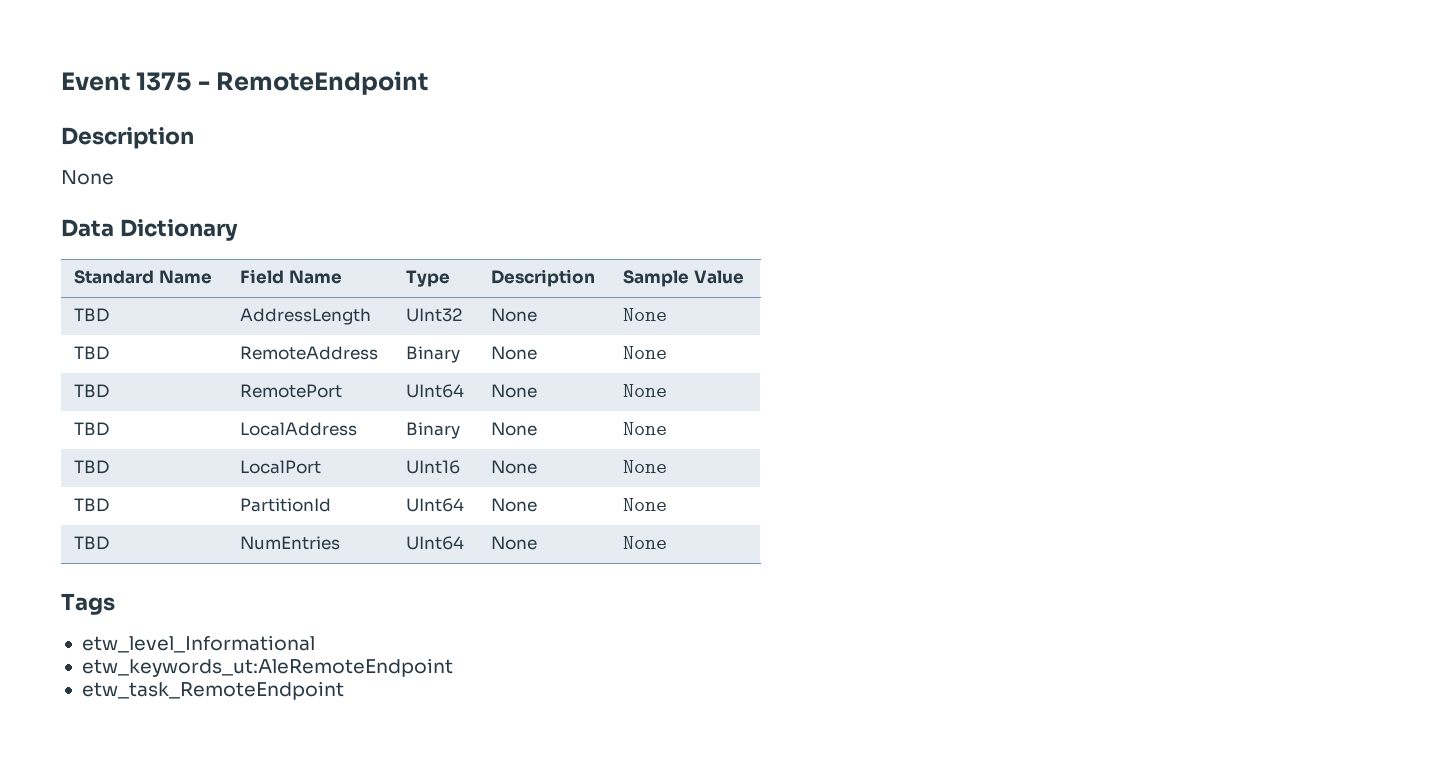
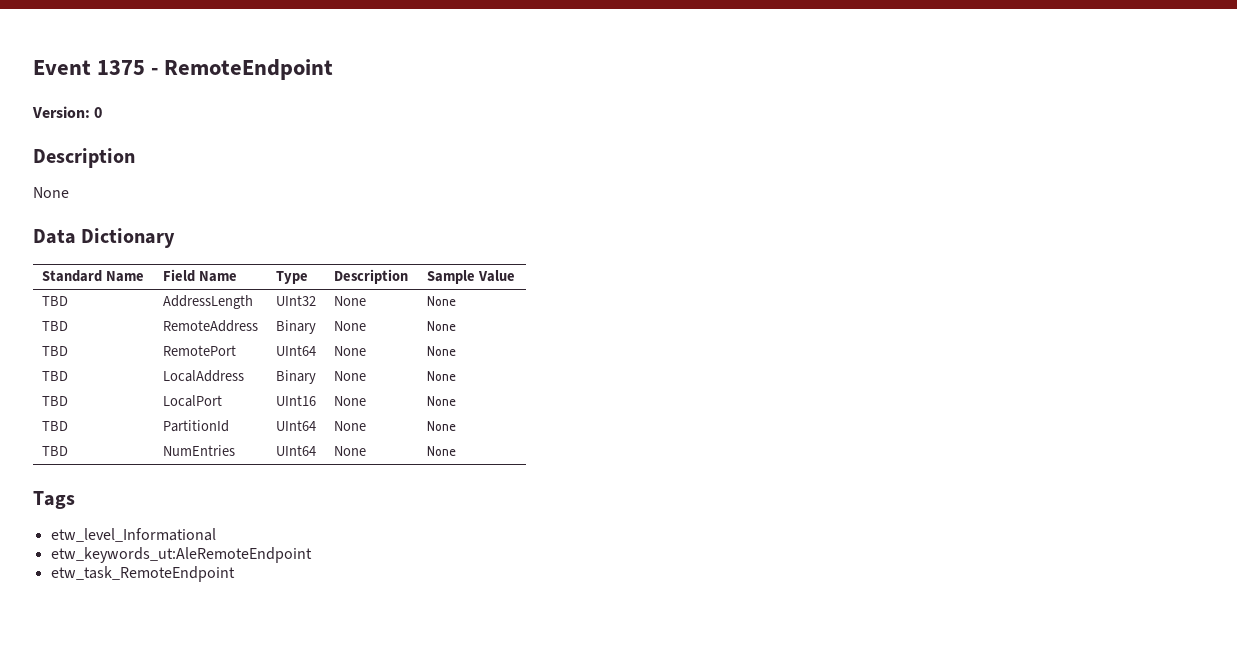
+ Version: 0

